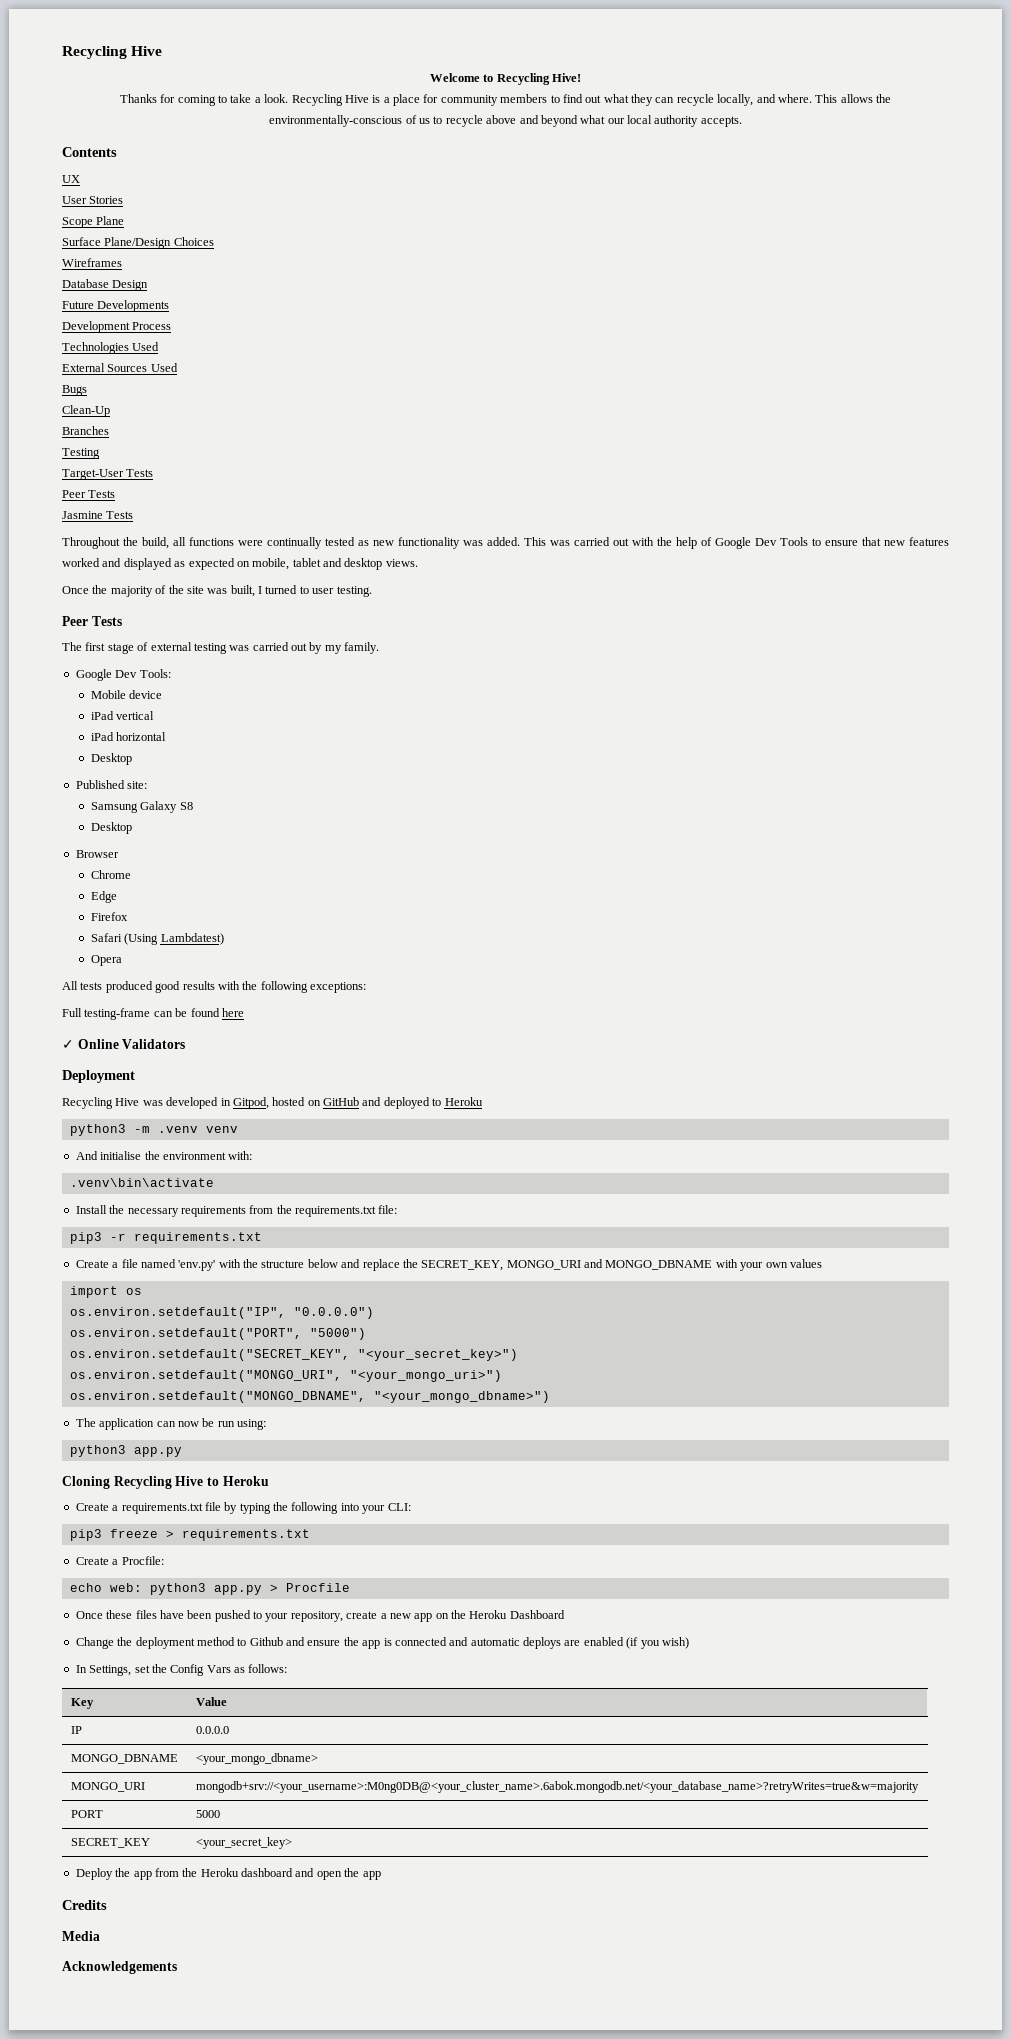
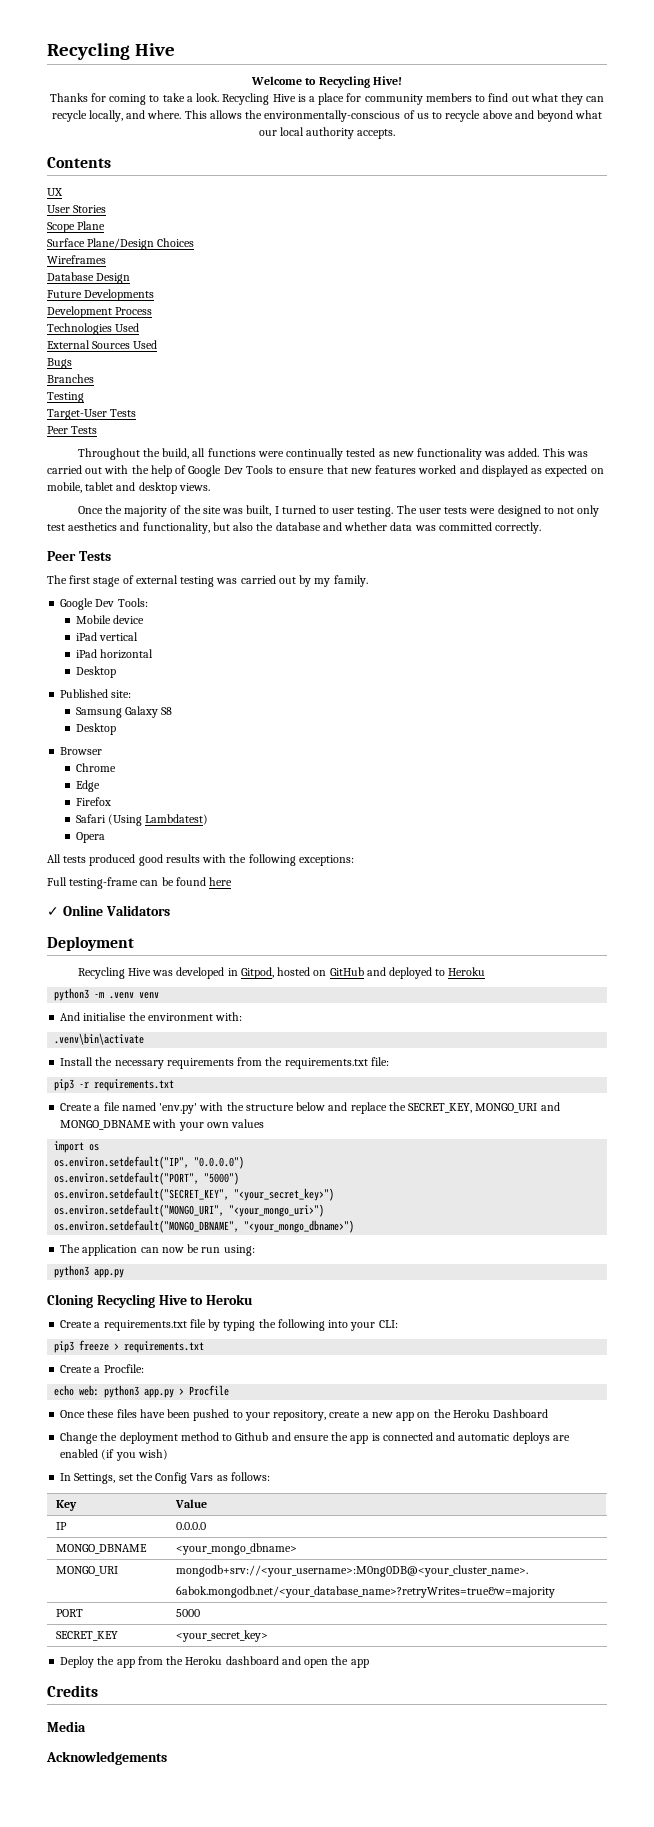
- Clean-Up
- Jasmine Tests
+ The user tests were designed to not only test aesthetics and functionality, but also the database and whether data was committed correctly.
- MONGO_URI | mongodb+srv://<your_username>:M0ng0DB@<your_cluster_name>.6abok.mongodb.net/<your_database_name>?retryWrites=true&w=majority
+ MONGO_URI | mongodb+srv://<your_username>:M0ng0DB@<your_cluster_name>.
+ 6abok.mongodb.net/<your_database_name>?retryWrites=true&w=majority

